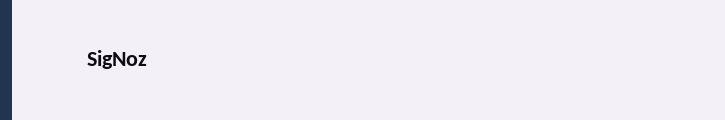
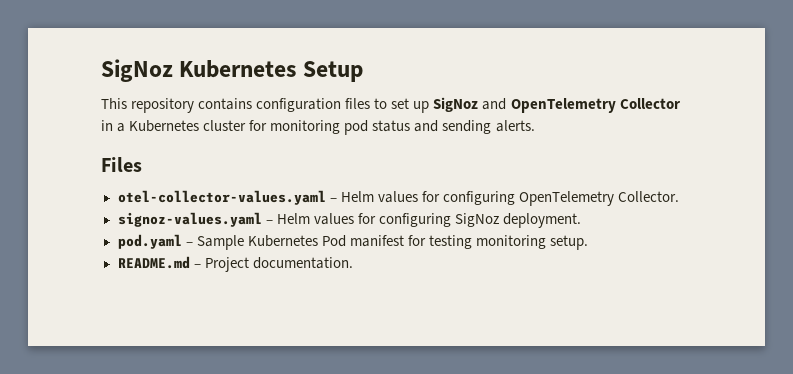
- SigNoz
+ SigNoz Kubernetes Setup
+ This repository contains configuration files to set up SigNoz and OpenTelemetry Collector in a Kubernetes cluster for monitoring pod status and sending alerts.
+ Files
+ otel-collector-values.yaml – Helm values for configuring OpenTelemetry Collector.
+ signoz-values.yaml – Helm values for configuring SigNoz deployment.
+ pod.yaml – Sample Kubernetes Pod manifest for testing monitoring setup.
+ README.md – Project documentation.

